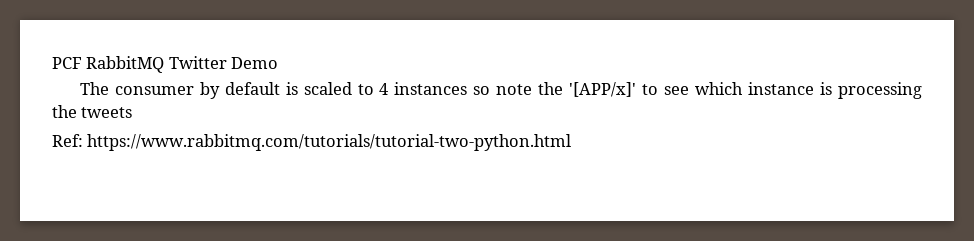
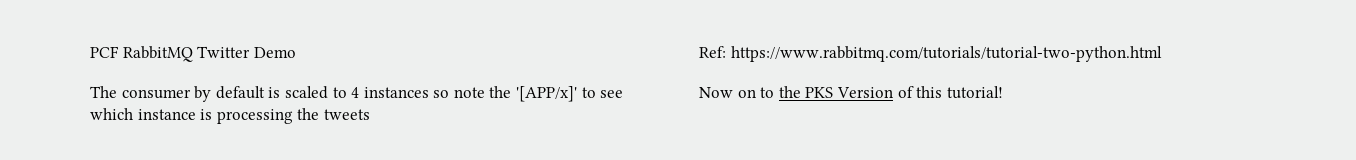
+ Now on to the PKS Version of this tutorial!

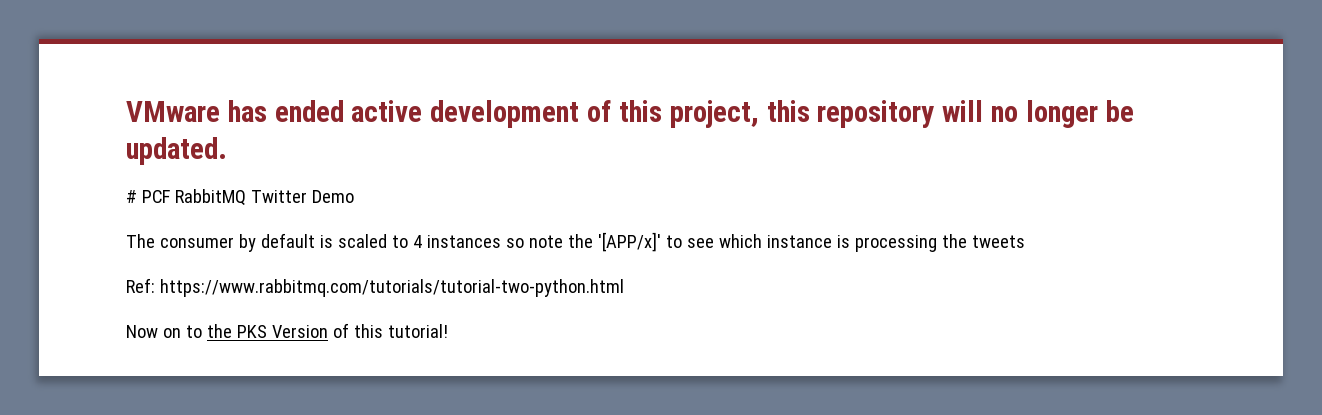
- PCF RabbitMQ Twitter Demo
+ VMware has ended active development of this project, this repository will no longer be updated.
+ # PCF RabbitMQ Twitter Demo

